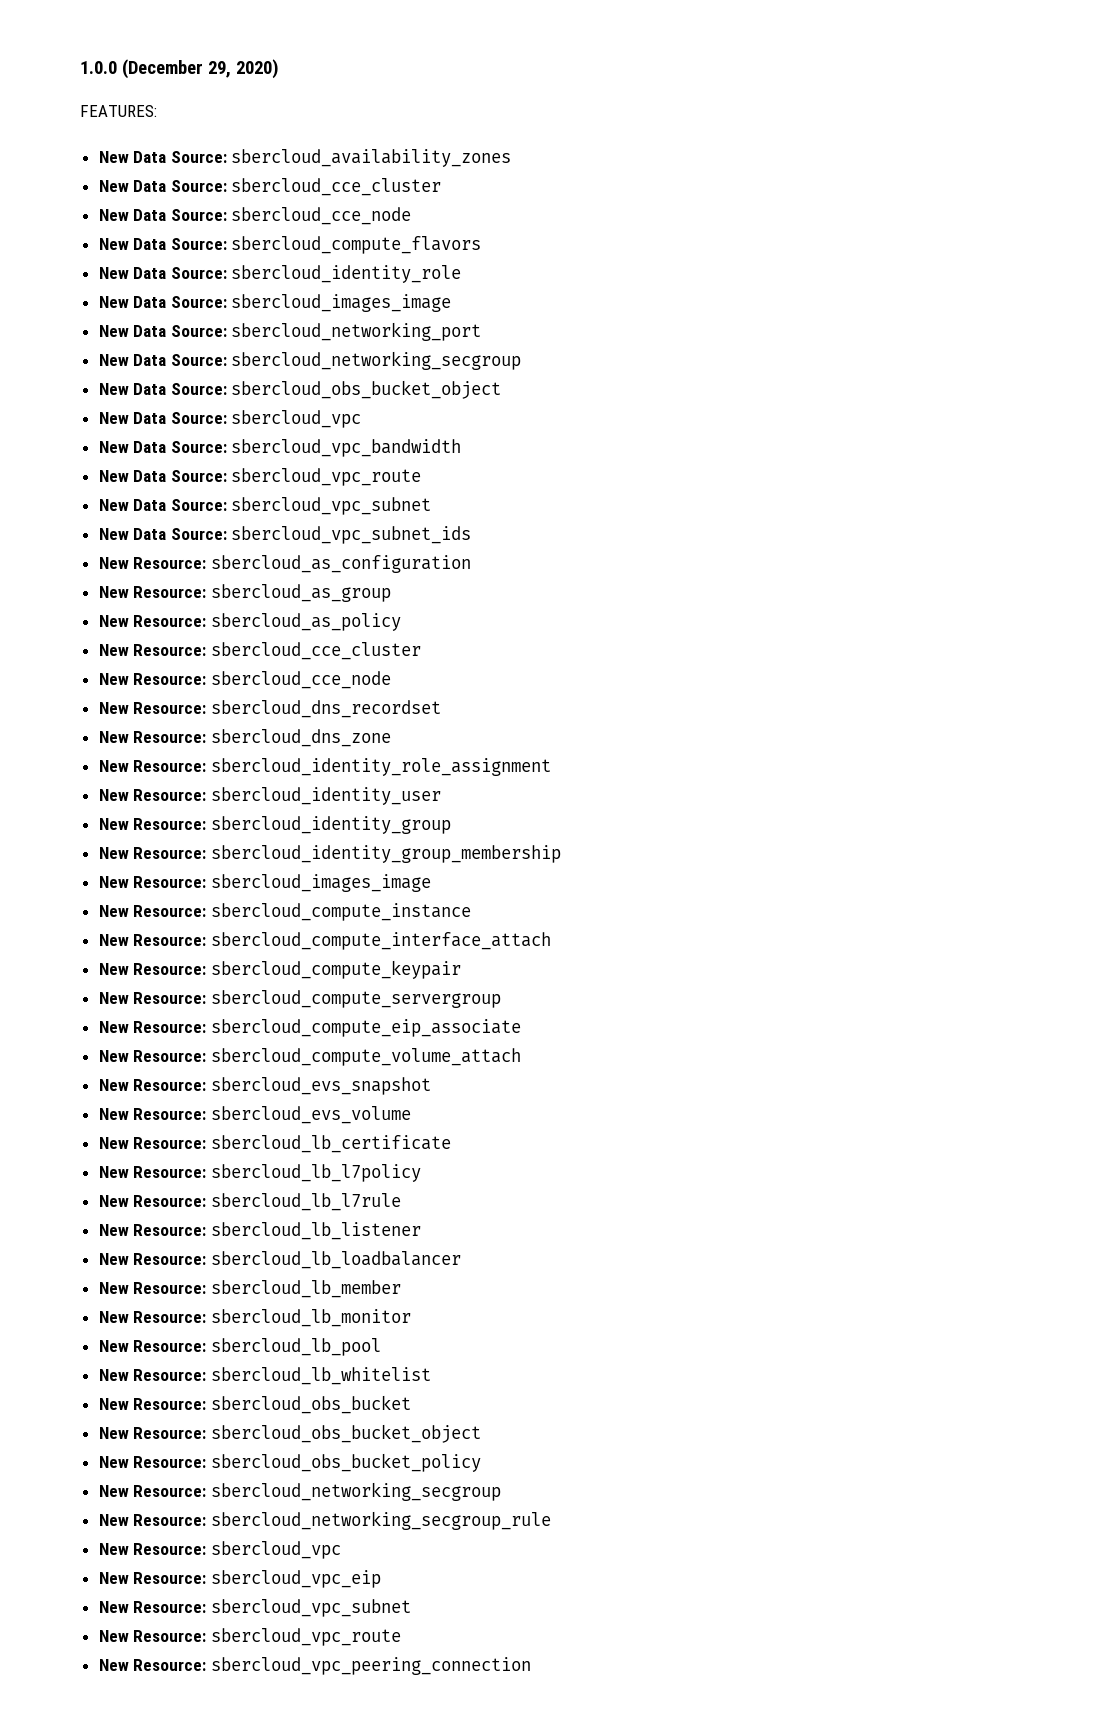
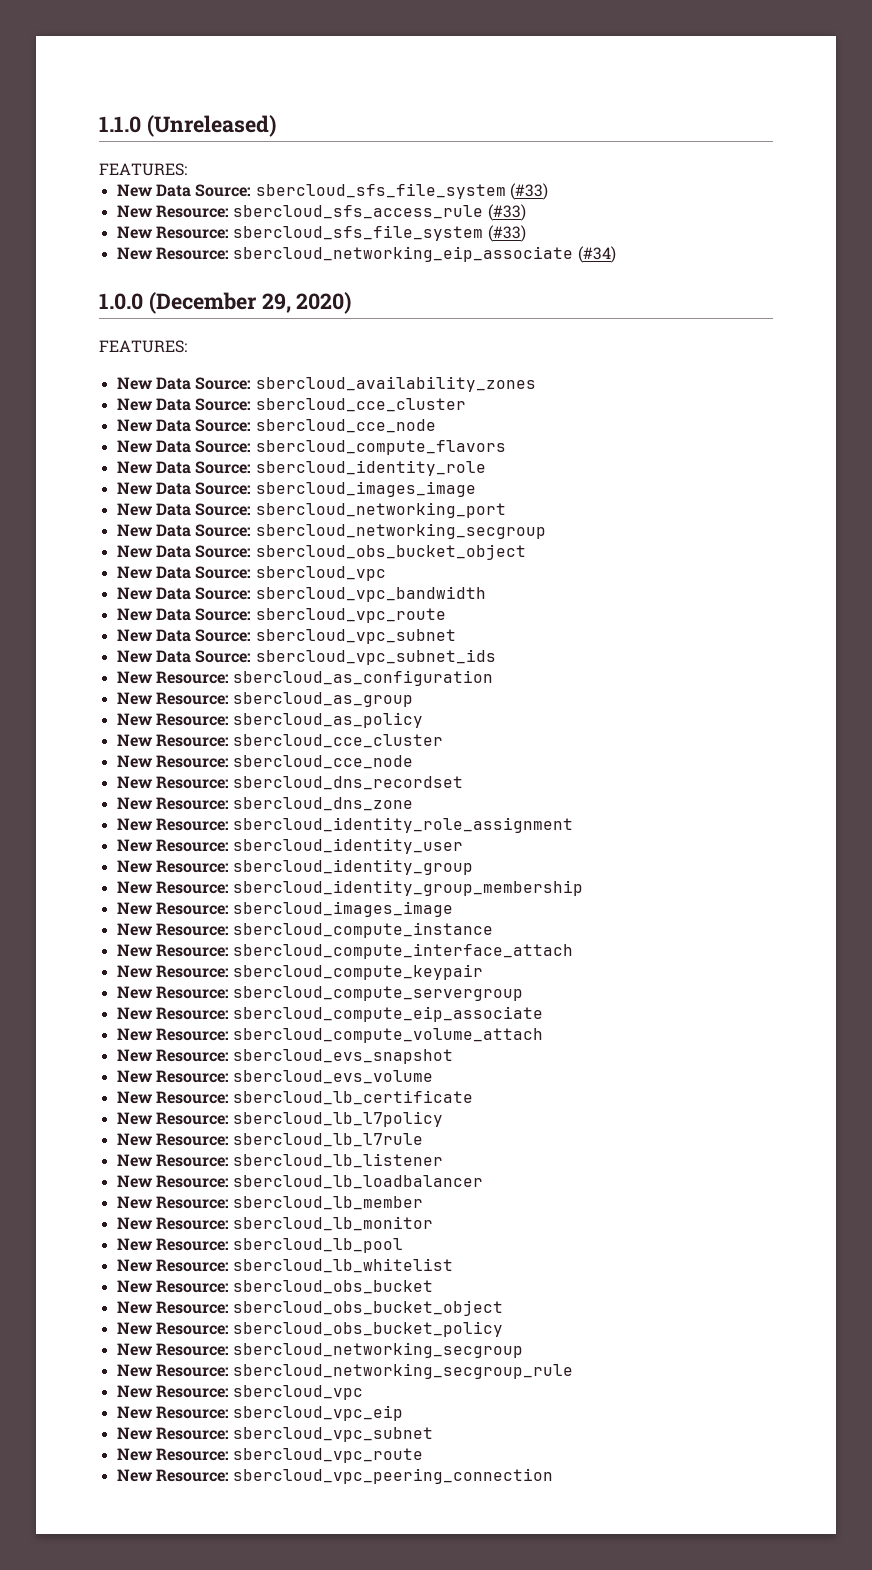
+ 1.1.0 (Unreleased)
+ FEATURES:
+ New Data Source: sbercloud_sfs_file_system (#33)
+ New Resource: sbercloud_sfs_access_rule (#33)
+ New Resource: sbercloud_sfs_file_system (#33)
+ New Resource: sbercloud_networking_eip_associate (#34)

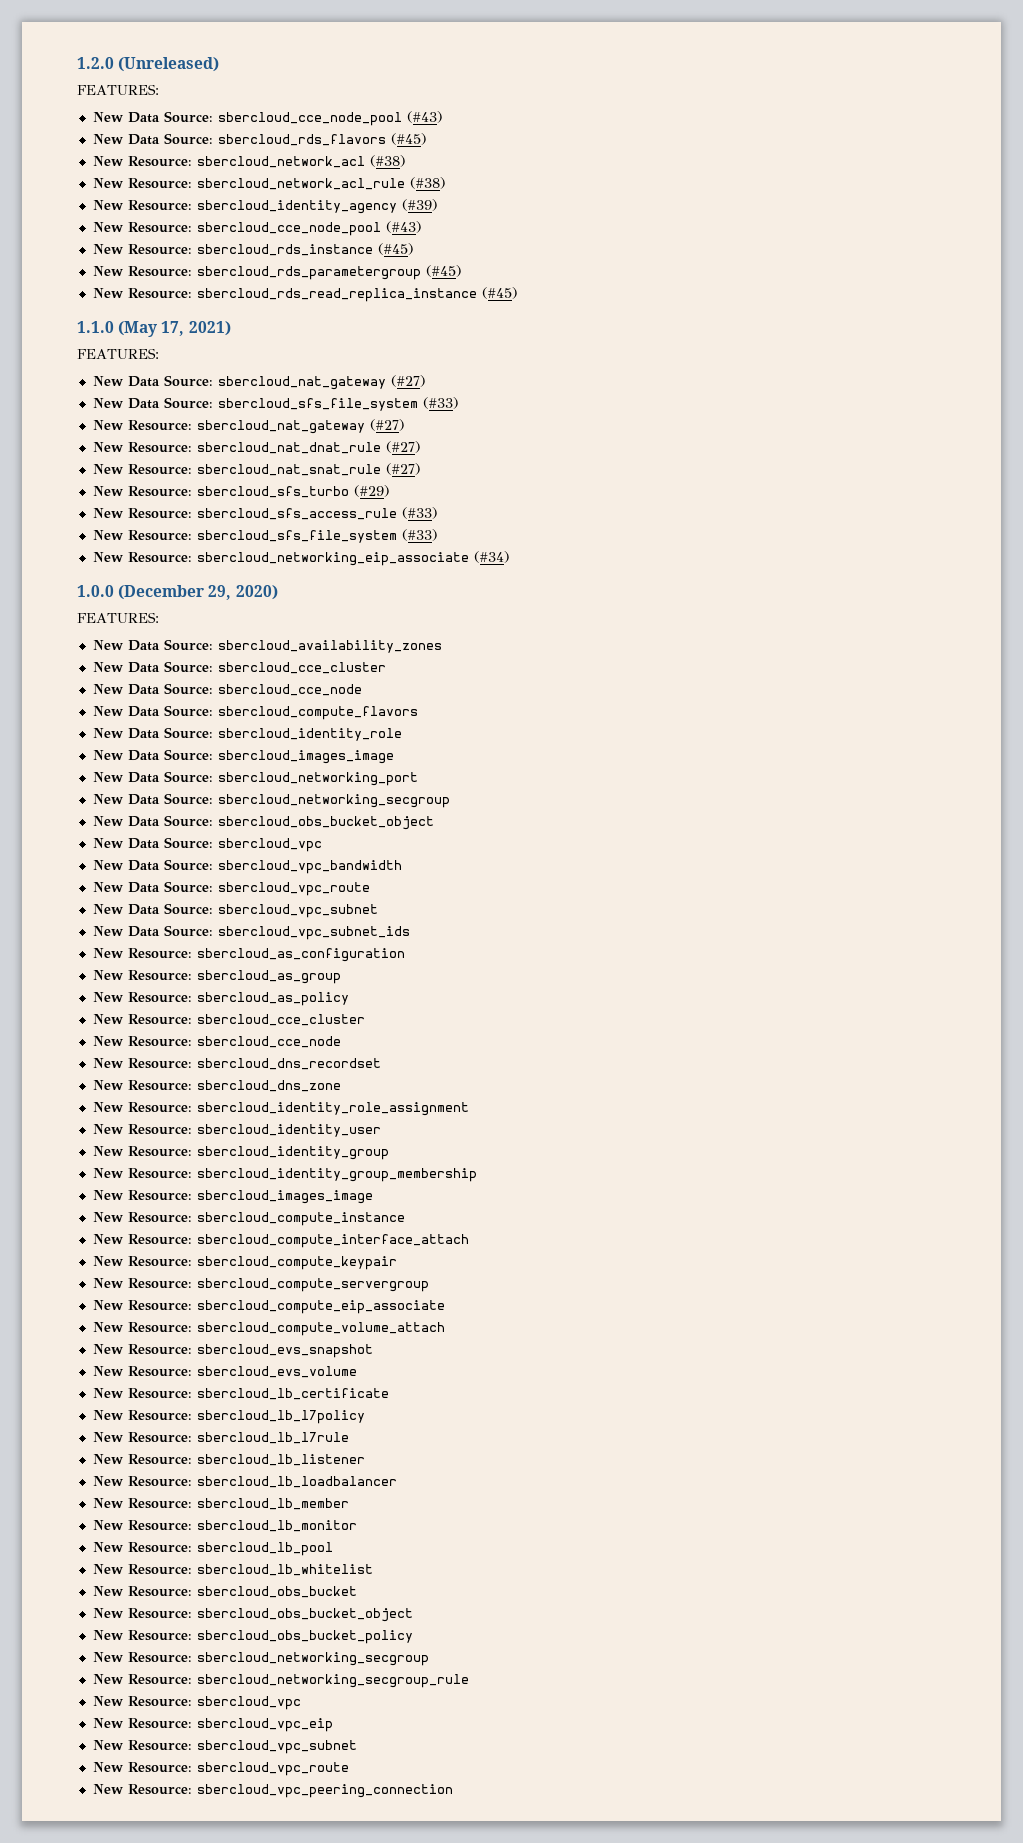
- 1.1.0 (Unreleased)
+ 1.2.0 (Unreleased)
+ New Data Source: sbercloud_cce_node_pool (#43)
+ New Data Source: sbercloud_rds_flavors (#45)
+ New Resource: sbercloud_network_acl (#38)
+ New Resource: sbercloud_network_acl_rule (#38)
+ New Resource: sbercloud_identity_agency (#39)
+ New Resource: sbercloud_cce_node_pool (#43)
+ New Resource: sbercloud_rds_instance (#45)
+ New Resource: sbercloud_rds_parametergroup (#45)
+ New Resource: sbercloud_rds_read_replica_instance (#45)
+ 1.1.0 (May 17, 2021)
+ FEATURES:
+ New Data Source: sbercloud_nat_gateway (#27)
+ New Resource: sbercloud_nat_gateway (#27)
+ New Resource: sbercloud_nat_dnat_rule (#27)
+ New Resource: sbercloud_nat_snat_rule (#27)
+ New Resource: sbercloud_sfs_turbo (#29)

